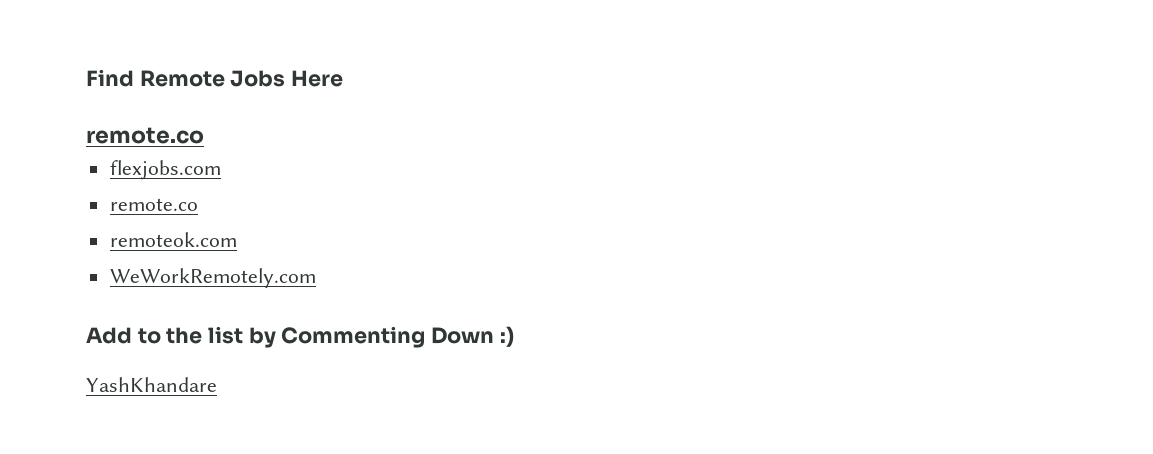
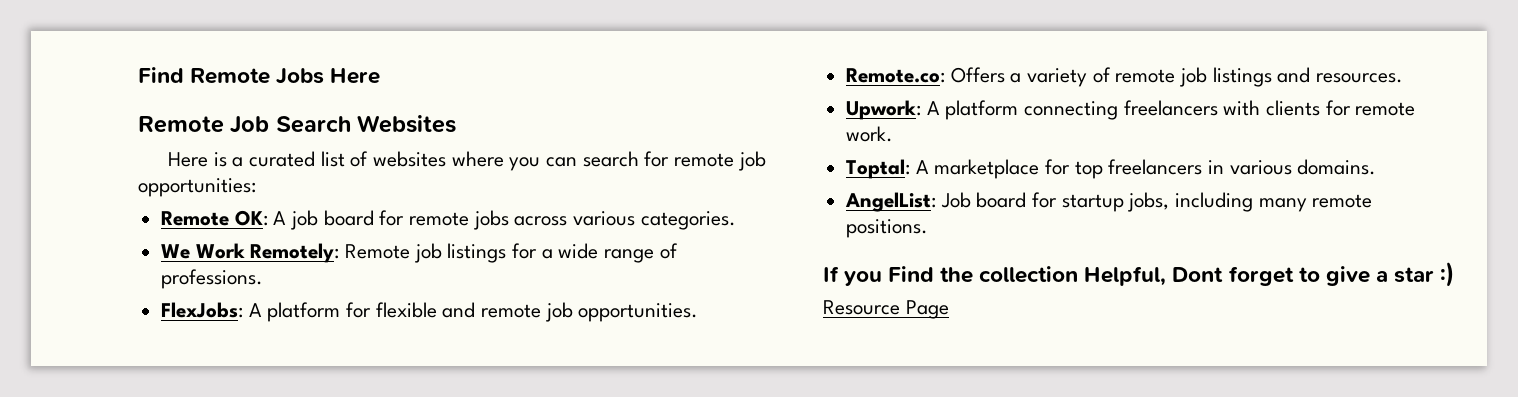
  Find Remote Jobs Here
- remote.co
- flexjobs.com
- remote.co
- remoteok.com
- WeWorkRemotely.com
- Add to the list by Commenting Down :)
+ Remote Job Search Websites
+ Here is a curated list of websites where you can search for remote job opportunities:
+ Remote OK: A job board for remote jobs across various categories.
+ We Work Remotely: Remote job listings for a wide range of professions.
+ FlexJobs: A platform for flexible and remote job opportunities.
+ Remote.co: Offers a variety of remote job listings and resources.
+ Upwork: A platform connecting freelancers with clients for remote work.
+ Toptal: A marketplace for top freelancers in various domains.
+ AngelList: Job board for startup jobs, including many remote positions.
+ If you Find the collection Helpful, Dont forget to give a star :)
- YashKhandare
+ Resource Page

